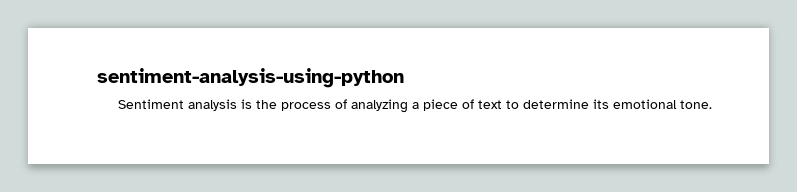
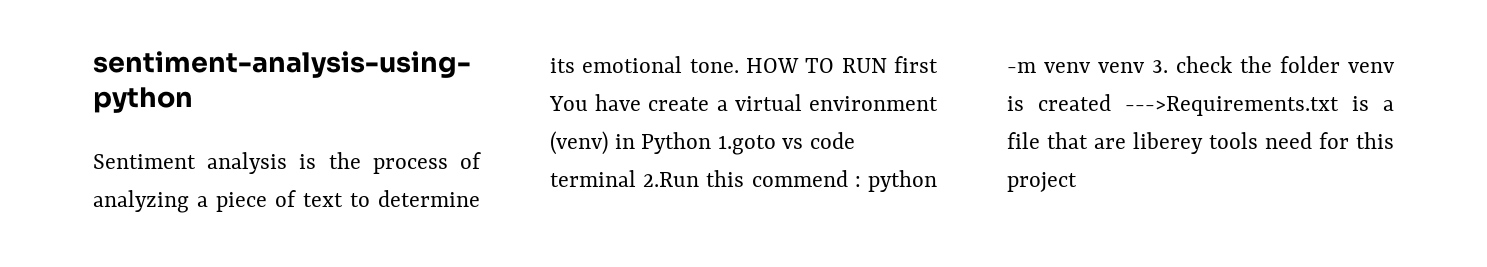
+ HOW TO RUN first You have create a virtual environment (venv) in Python 1.goto vs code terminal 2.Run this commend : python -m venv venv 3. check the folder venv is created --->Requirements.txt is a file that are liberey tools need for this project

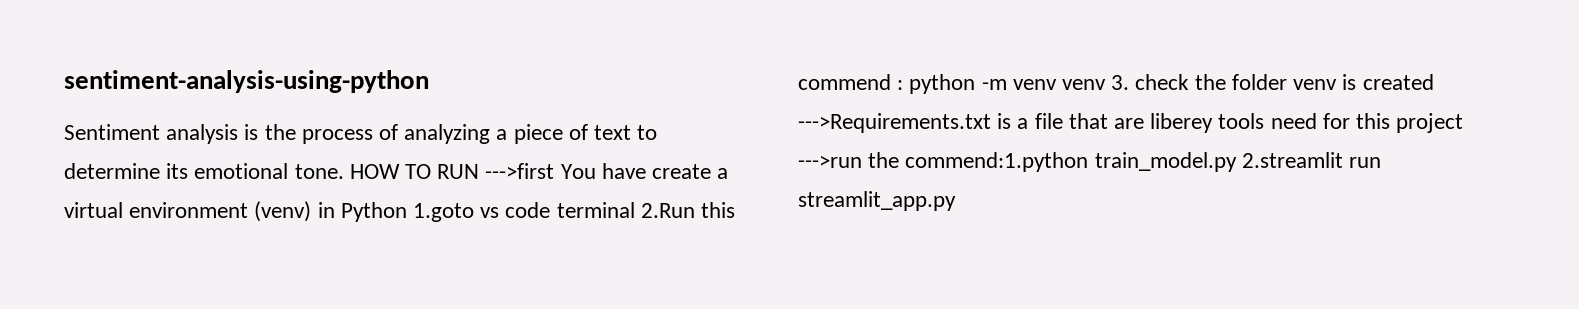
- HOW TO RUN first You have create a virtual environment (venv) in Python 1.goto vs code terminal 2.Run this commend : python -m venv venv 3. check the folder venv is created --->Requirements.txt is a file that are liberey tools need for this project
+ HOW TO RUN --->first You have create a virtual environment (venv) in Python 1.goto vs code terminal 2.Run this commend : python -m venv venv 3. check the folder venv is created --->Requirements.txt is a file that are liberey tools need for this project --->run the commend:1.python train_model.py 2.streamlit run streamlit_app.py

